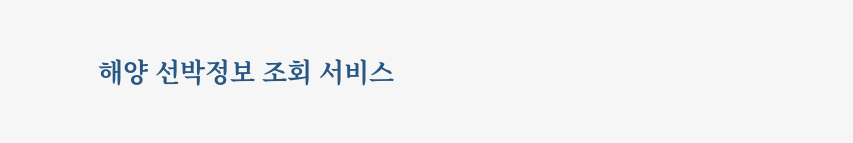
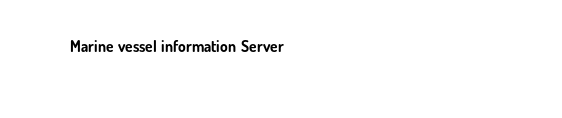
- 해양 선박정보 조회 서비스
+ Marine vessel information Server

